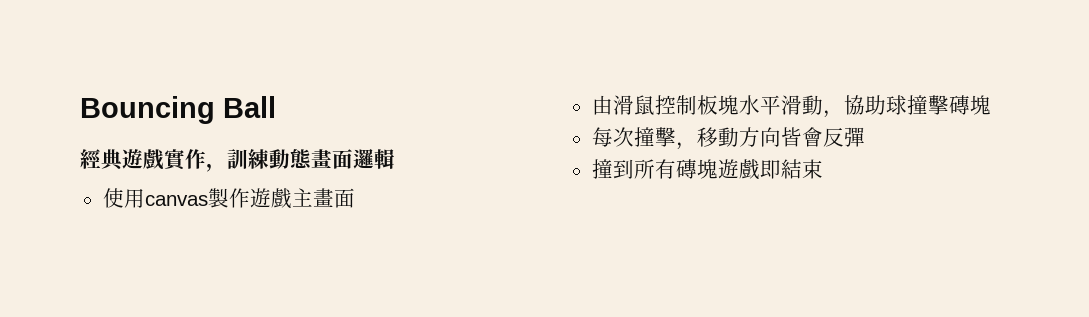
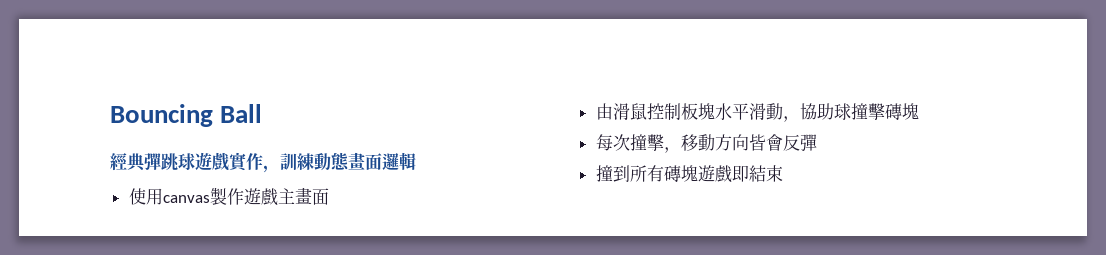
- 經典遊戲實作，訓練動態畫面邏輯
+ 經典彈跳球遊戲實作，訓練動態畫面邏輯

